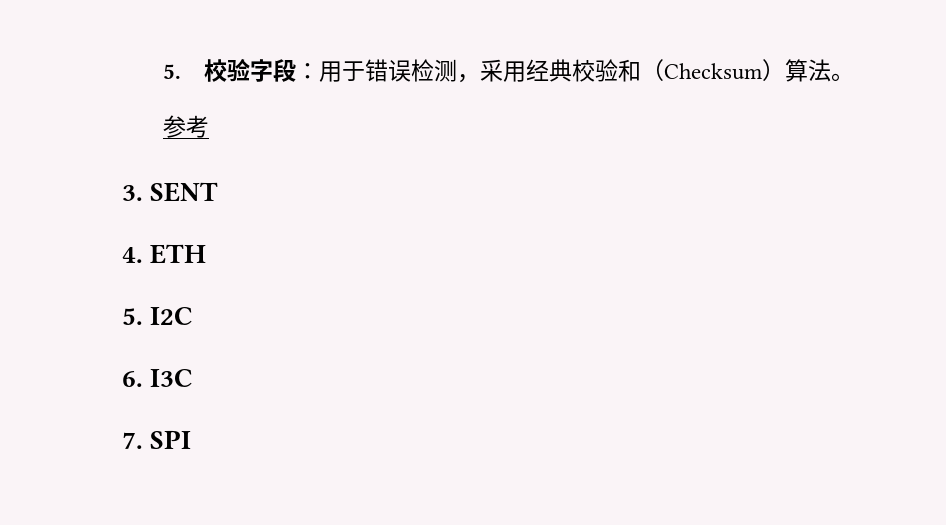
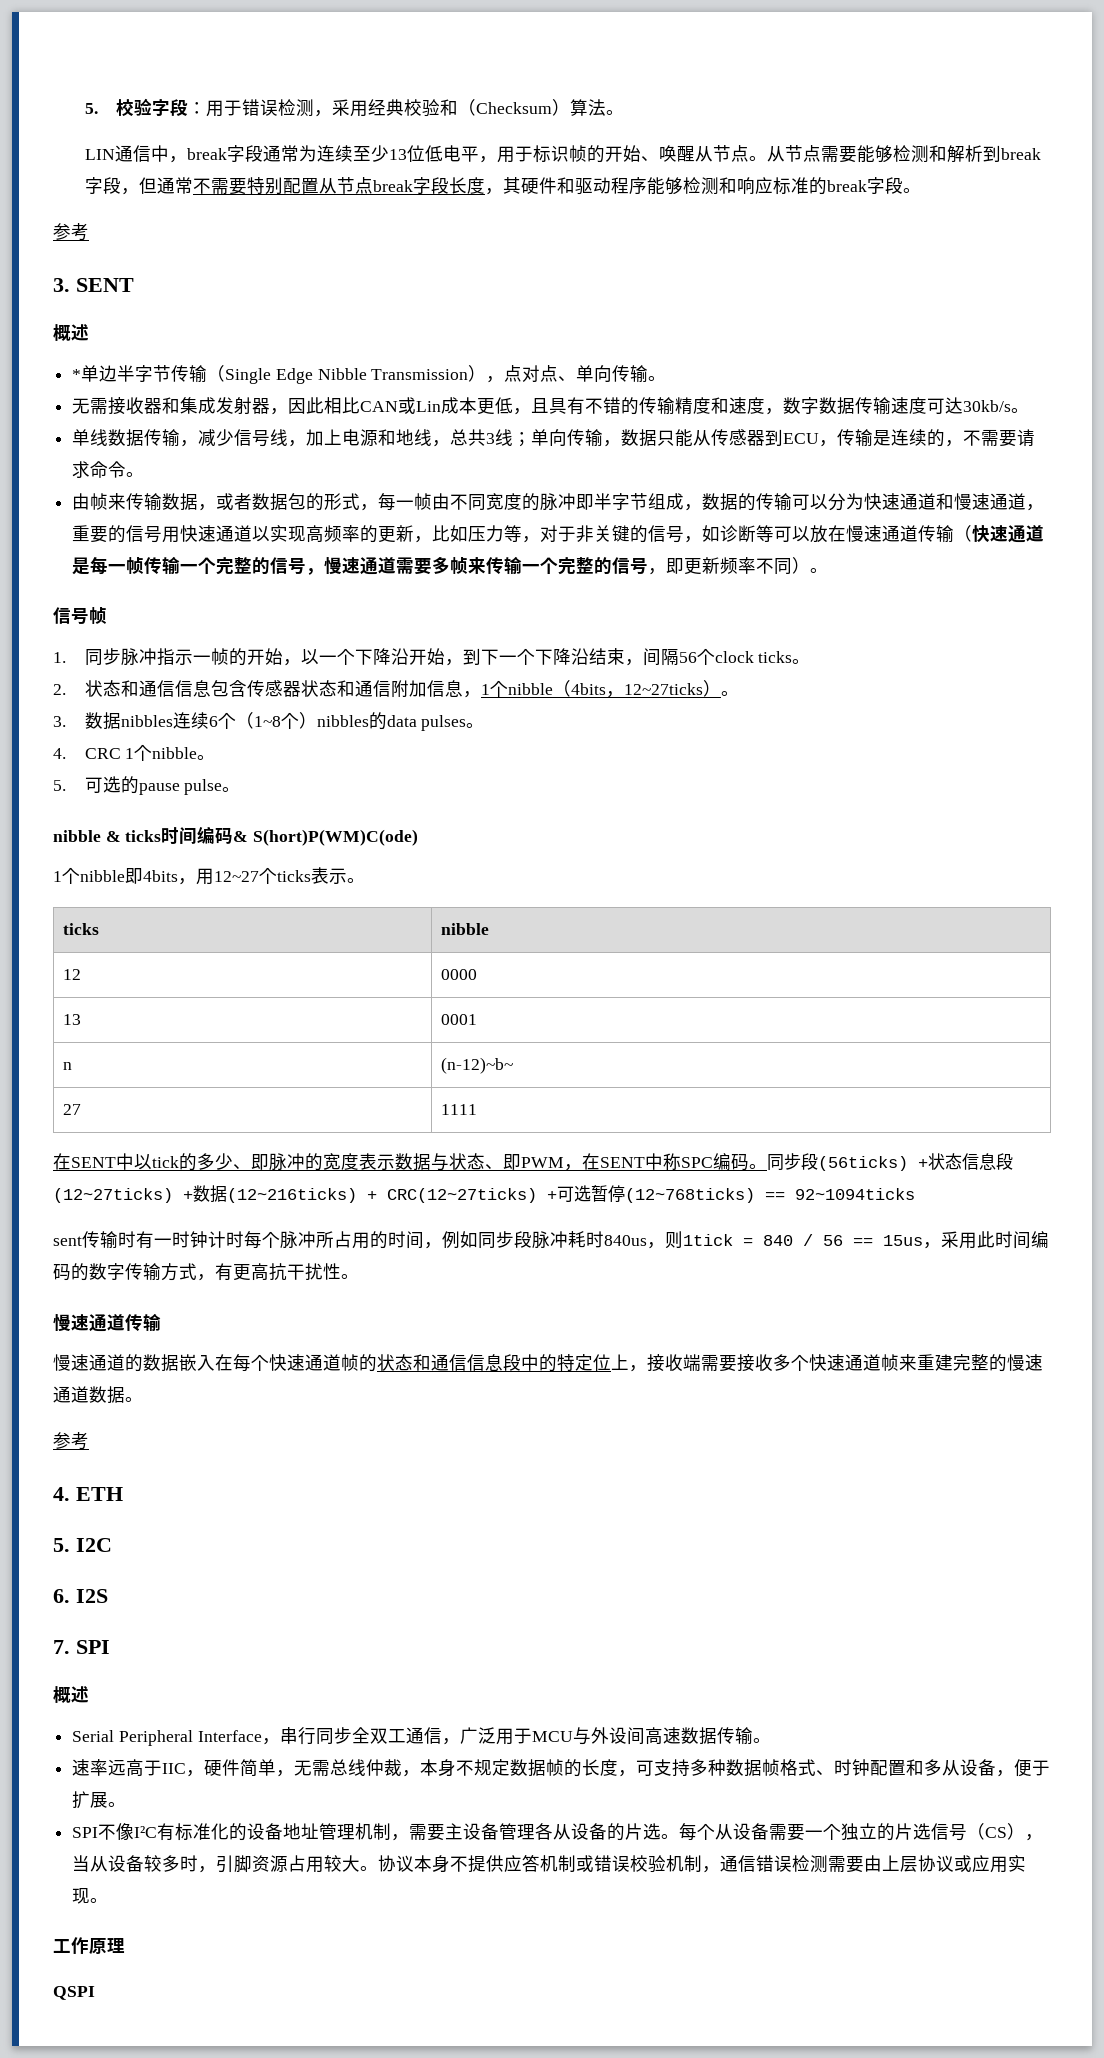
+ LIN通信中，break字段通常为连续至少13位低电平，用于标识帧的开始、唤醒从节点。从节点需要能够检测和解析到break字段，但通常不需要特别配置从节点break字段长度，其硬件和驱动程序能够检测和响应标准的break字段。
  参考
  3. SENT
+ 概述
+ *单边半字节传输（Single Edge Nibble Transmission），点对点、单向传输。
+ 无需接收器和集成发射器，因此相比CAN或Lin成本更低，且具有不错的传输精度和速度，数字数据传输速度可达30kb/s。
+ 单线数据传输，减少信号线，加上电源和地线，总共3线；单向传输，数据只能从传感器到ECU，传输是连续的，不需要请求命令。
+ 由帧来传输数据，或者数据包的形式，每一帧由不同宽度的脉冲即半字节组成，数据的传输可以分为快速通道和慢速通道，重要的信号用快速通道以实现高频率的更新，比如压力等，对于非关键的信号，如诊断等可以放在慢速通道传输（快速通道是每一帧传输一个完整的信号，慢速通道需要多帧来传输一个完整的信号，即更新频率不同）。
+ 信号帧
+ 1.同步脉冲指示一帧的开始，以一个下降沿开始，到下一个下降沿结束，间隔56个clock ticks。
+ 2.状态和通信信息包含传感器状态和通信附加信息，1个nibble（4bits，12~27ticks）。
+ 3.数据nibbles连续6个（1~8个）nibbles的data pulses。
+ 4. CRC 1个nibble。
+ 5.可选的pause pulse。
+ nibble & ticks时间编码& S(hort)P(WM)C(ode)
+ 1个nibble即4bits，用12~27个ticks表示。
+ ticks | nibble
+ 12 | 0000
+ 13 | 0001
+ n | (n-12)~b~
+ 27 | 1111
+ 在SENT中以tick的多少、即脉冲的宽度表示数据与状态、即PWM，在SENT中称SPC编码。同步段(56ticks) +状态信息段(12~27ticks) +数据(12~216ticks) + CRC(12~27ticks) +可选暂停(12~768ticks) == 92~1094ticks
+ sent传输时有一时钟计时每个脉冲所占用的时间，例如同步段脉冲耗时840us，则1tick = 840 / 56 == 15us，采用此时间编码的数字传输方式，有更高抗干扰性。
+ 慢速通道传输
+ 慢速通道的数据嵌入在每个快速通道帧的状态和通信信息段中的特定位上，接收端需要接收多个快速通道帧来重建完整的慢速通道数据。
+ 参考
- 6. I3C
+ 6. I2S
  7. SPI
+ 概述
+ Serial Peripheral Interface，串行同步全双工通信，广泛用于MCU与外设间高速数据传输。
+ 速率远高于IIC，硬件简单，无需总线仲裁，本身不规定数据帧的长度，可支持多种数据帧格式、时钟配置和多从设备，便于扩展。
+ SPI不像I²C有标准化的设备地址管理机制，需要主设备管理各从设备的片选。每个从设备需要一个独立的片选信号（CS），当从设备较多时，引脚资源占用较大。协议本身不提供应答机制或错误校验机制，通信错误检测需要由上层协议或应用实现。
+ 工作原理
+ QSPI

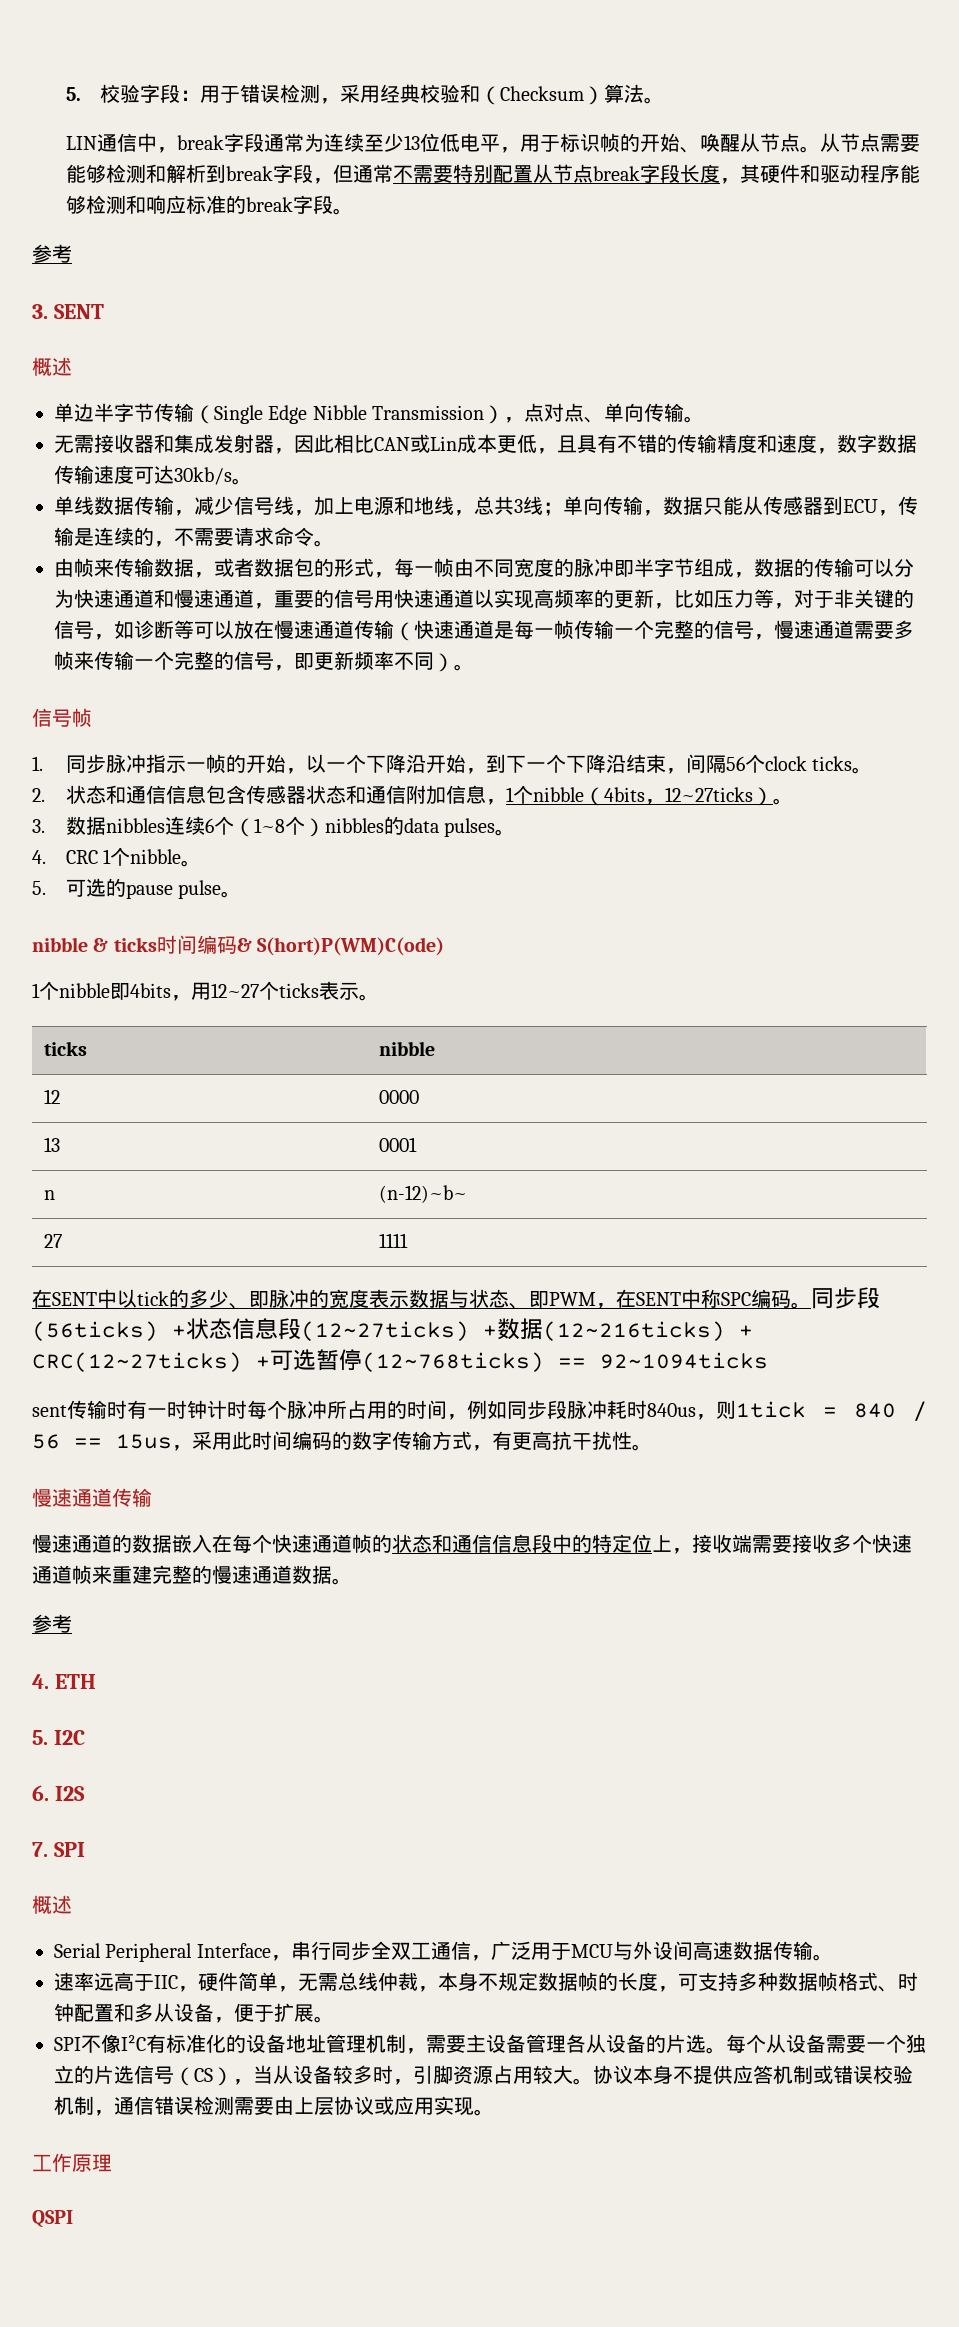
- *单边半字节传输（Single Edge Nibble Transmission），点对点、单向传输。
+ 单边半字节传输（Single Edge Nibble Transmission），点对点、单向传输。

